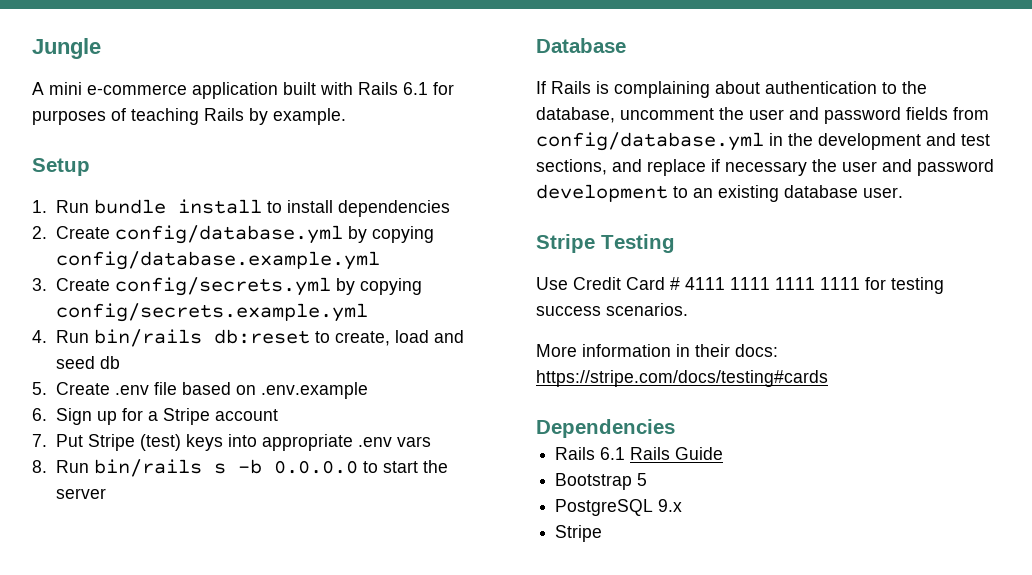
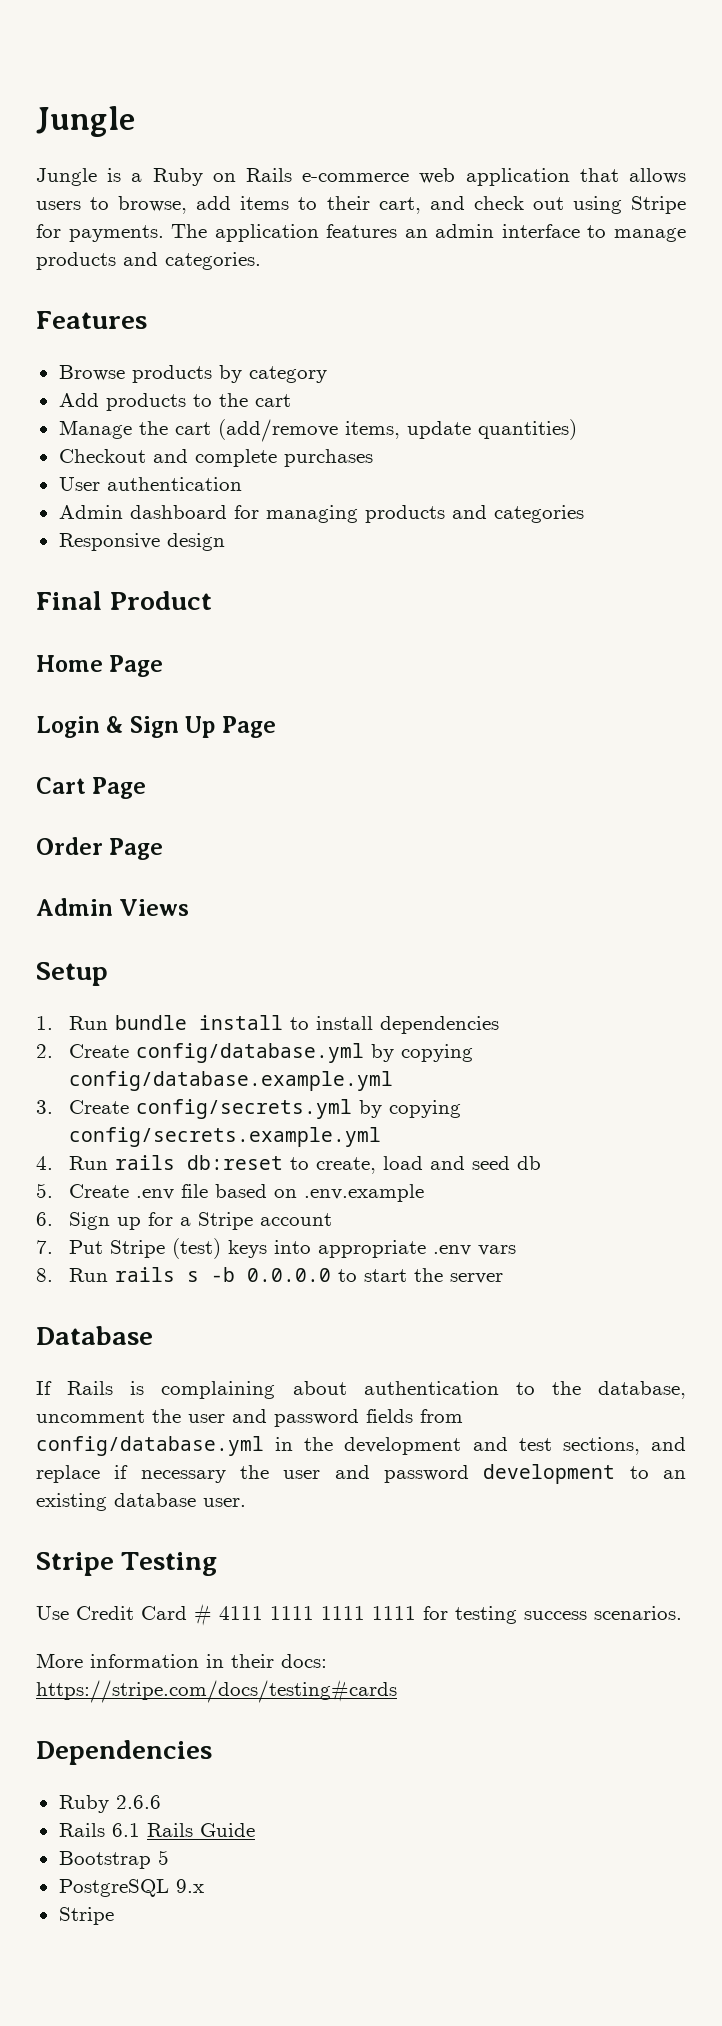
- A mini e-commerce application built with Rails 6.1 for purposes of teaching Rails by example.
+ Jungle is a Ruby on Rails e-commerce web application that allows users to browse, add items to their cart, and check out using Stripe for payments. The application features an admin interface to manage products and categories.
+ Features
+ Browse products by category
+ Add products to the cart
+ Manage the cart (add/remove items, update quantities)
+ Checkout and complete purchases
+ User authentication
+ Admin dashboard for managing products and categories
+ Responsive design
+ Final Product
+ Home Page
+ Login & Sign Up Page
+ Cart Page
+ Order Page
+ Admin Views
- 4. Run bin/rails db:reset to create, load and seed db
+ 4. Run rails db:reset to create, load and seed db
- 8. Run bin/rails s -b 0.0.0.0 to start the server
+ 8. Run rails s -b 0.0.0.0 to start the server
+ Ruby 2.6.6

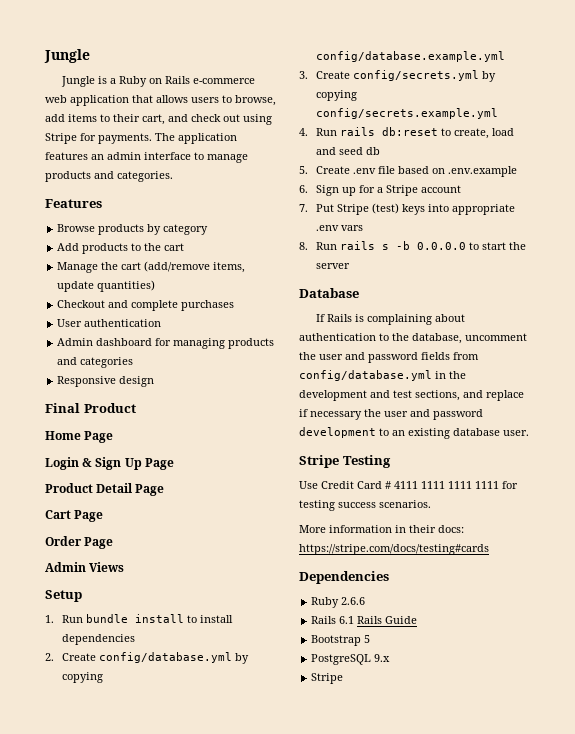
+ Product Detail Page

